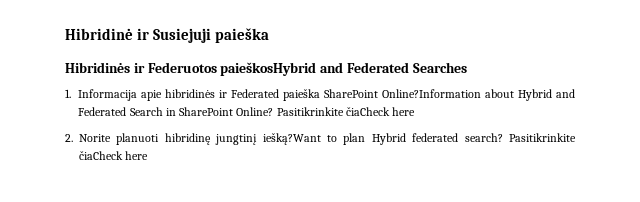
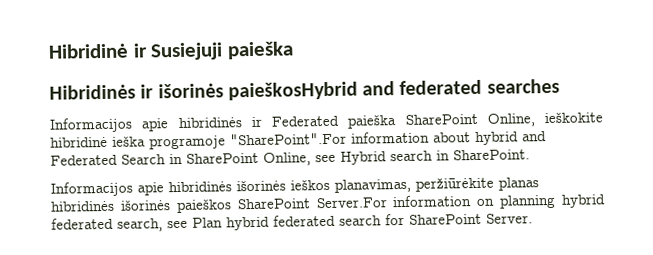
- Hibridinės ir Federuotos paieškosHybrid and Federated Searches
- 1. Informacija apie hibridinės ir Federated paieška SharePoint Online?Information about Hybrid and Federated Search in SharePoint Online? Pasitikrinkite čiaCheck here
- 2. Norite planuoti hibridinę jungtinį iešką?Want to plan Hybrid federated search? Pasitikrinkite čiaCheck here
+ Hibridinės ir išorinės paieškosHybrid and federated searches
+ Informacijos apie hibridinės ir Federated paieška SharePoint Online, ieškokite hibridinė ieška programoje "SharePoint".For information about hybrid and Federated Search in SharePoint Online, see Hybrid search in SharePoint.
+ Informacijos apie hibridinės išorinės ieškos planavimas, peržiūrėkite planas hibridinės išorinės paieškos SharePoint Server.For information on planning hybrid federated search, see Plan hybrid federated search for SharePoint Server.

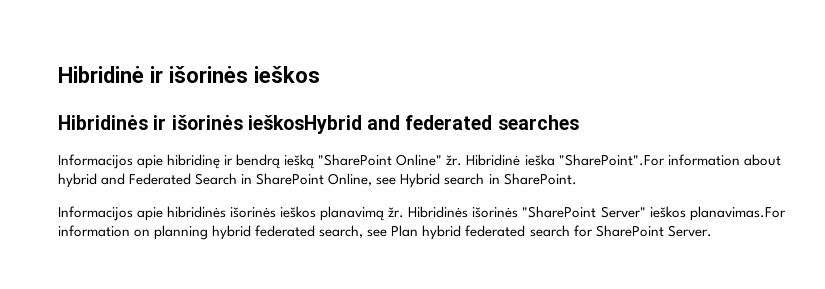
- Hibridinė ir Susiejuji paieška
+ Hibridinė ir išorinės ieškos
- Hibridinės ir išorinės paieškosHybrid and federated searches
+ Hibridinės ir išorinės ieškosHybrid and federated searches
- Informacijos apie hibridinės ir Federated paieška SharePoint Online, ieškokite hibridinė ieška programoje "SharePoint".For information about hybrid and Federated Search in SharePoint Online, see Hybrid search in SharePoint.
+ Informacijos apie hibridinę ir bendrą iešką "SharePoint Online" žr. Hibridinė ieška "SharePoint".For information about hybrid and Federated Search in SharePoint Online, see Hybrid search in SharePoint.
- Informacijos apie hibridinės išorinės ieškos planavimas, peržiūrėkite planas hibridinės išorinės paieškos SharePoint Server.For information on planning hybrid federated search, see Plan hybrid federated search for SharePoint Server.
+ Informacijos apie hibridinės išorinės ieškos planavimą žr. Hibridinės išorinės "SharePoint Server" ieškos planavimas.For information on planning hybrid federated search, see Plan hybrid federated search for SharePoint Server.

